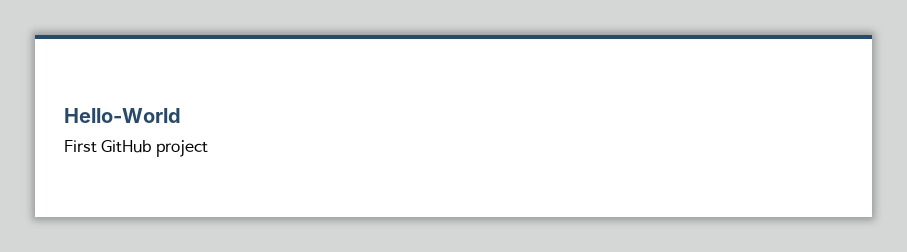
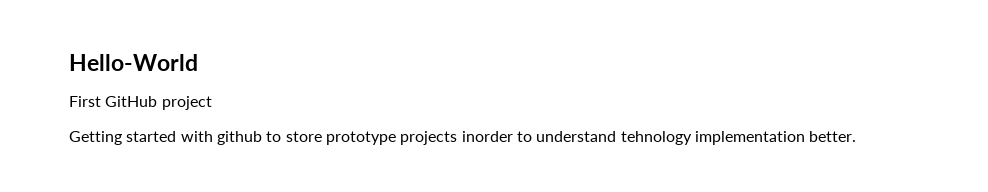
+ Getting started with github to store prototype projects inorder to understand tehnology implementation better.

